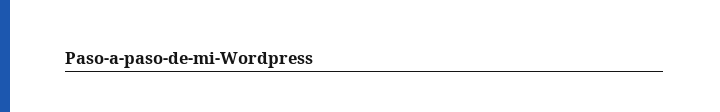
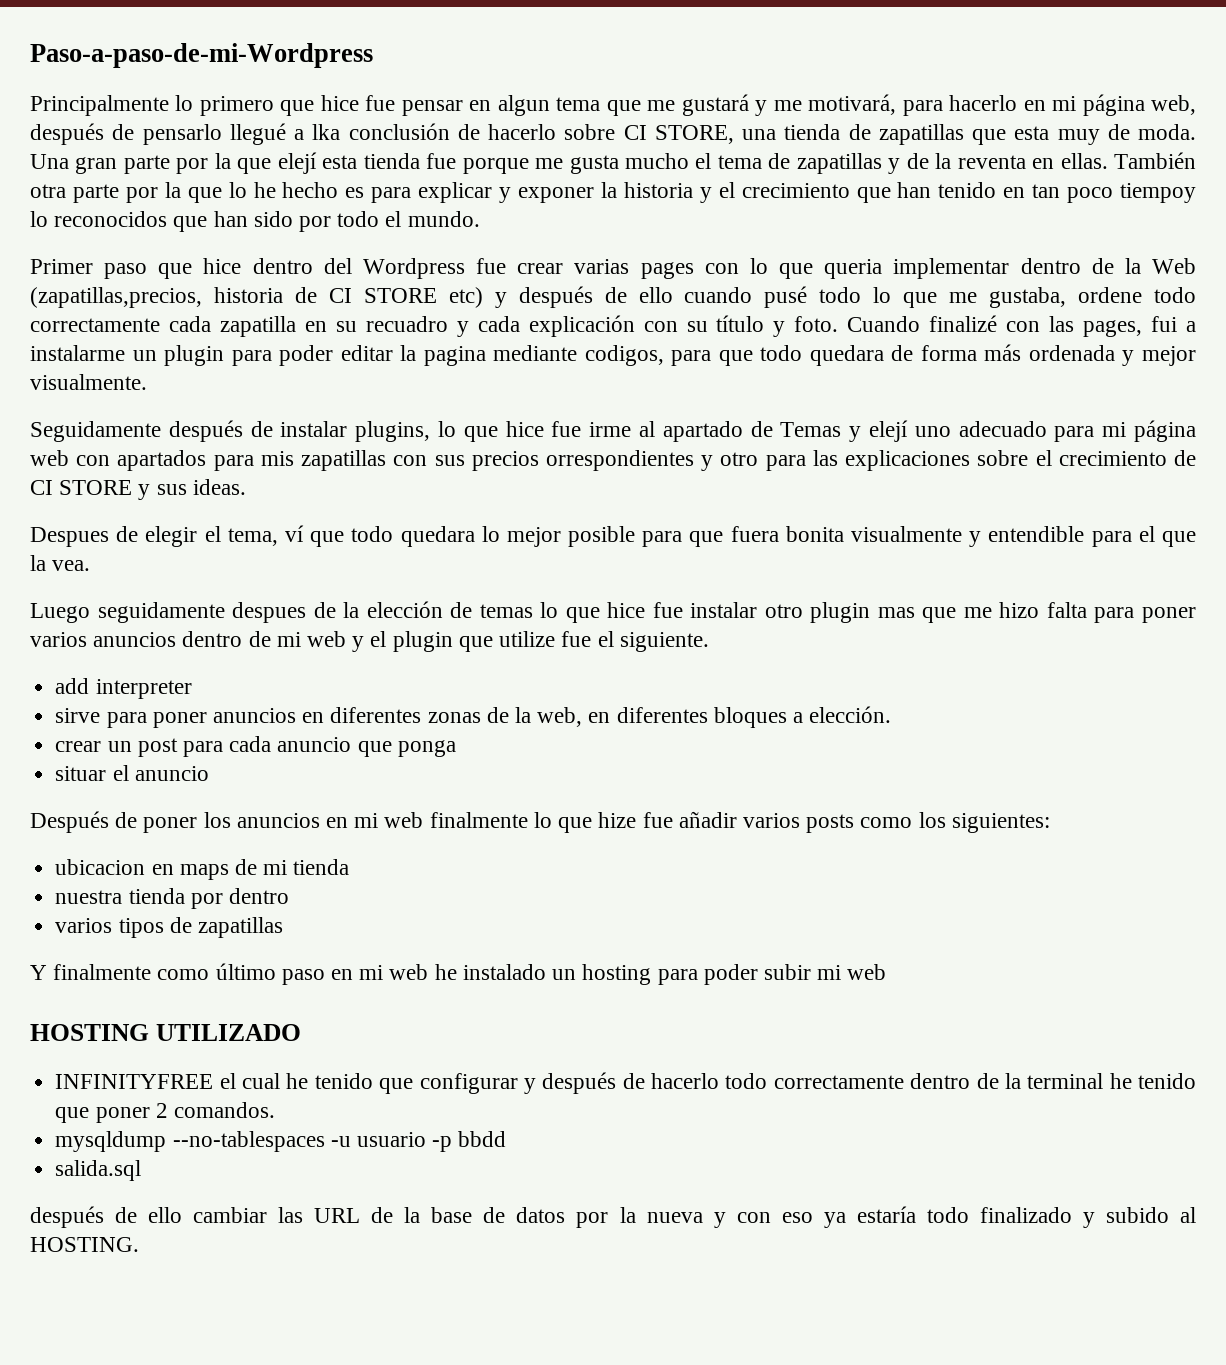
+ Principalmente lo primero que hice fue pensar en algun tema que me gustará y me motivará, para hacerlo en mi página web, después de pensarlo llegué a lka conclusión de hacerlo sobre CI STORE, una tienda de zapatillas que esta muy de moda. Una gran parte por la que elejí esta tienda fue porque me gusta mucho el tema de zapatillas y de la reventa en ellas. También otra parte por la que lo he hecho es para explicar y exponer la historia y el crecimiento que han tenido en tan poco tiempoy lo reconocidos que han sido por todo el mundo.
+ Primer paso que hice dentro del Wordpress fue crear varias pages con lo que queria implementar dentro de la Web (zapatillas,precios, historia de CI STORE etc) y después de ello cuando pusé todo lo que me gustaba, ordene todo correctamente cada zapatilla en su recuadro y cada explicación con su título y foto. Cuando finalizé con las pages, fui a instalarme un plugin para poder editar la pagina mediante codigos, para que todo quedara de forma más ordenada y mejor visualmente.
+ Seguidamente después de instalar plugins, lo que hice fue irme al apartado de Temas y elejí uno adecuado para mi página web con apartados para mis zapatillas con sus precios orrespondientes y otro para las explicaciones sobre el crecimiento de CI STORE y sus ideas.
+ Despues de elegir el tema, ví que todo quedara lo mejor posible para que fuera bonita visualmente y entendible para el que la vea.
+ Luego seguidamente despues de la elección de temas lo que hice fue instalar otro plugin mas que me hizo falta para poner varios anuncios dentro de mi web y el plugin que utilize fue el siguiente.
+ add interpreter
+ sirve para poner anuncios en diferentes zonas de la web, en diferentes bloques a elección.
+ crear un post para cada anuncio que ponga
+ situar el anuncio
+ Después de poner los anuncios en mi web finalmente lo que hize fue añadir varios posts como los siguientes:
+ ubicacion en maps de mi tienda
+ nuestra tienda por dentro
+ varios tipos de zapatillas
+ Y finalmente como último paso en mi web he instalado un hosting para poder subir mi web
+ HOSTING UTILIZADO
+ INFINITYFREE el cual he tenido que configurar y después de hacerlo todo correctamente dentro de la terminal he tenido que poner 2 comandos.
+ mysqldump --no-tablespaces -u usuario -p bbdd
+ salida.sql
+ después de ello cambiar las URL de la base de datos por la nueva y con eso ya estaría todo finalizado y subido al HOSTING.

